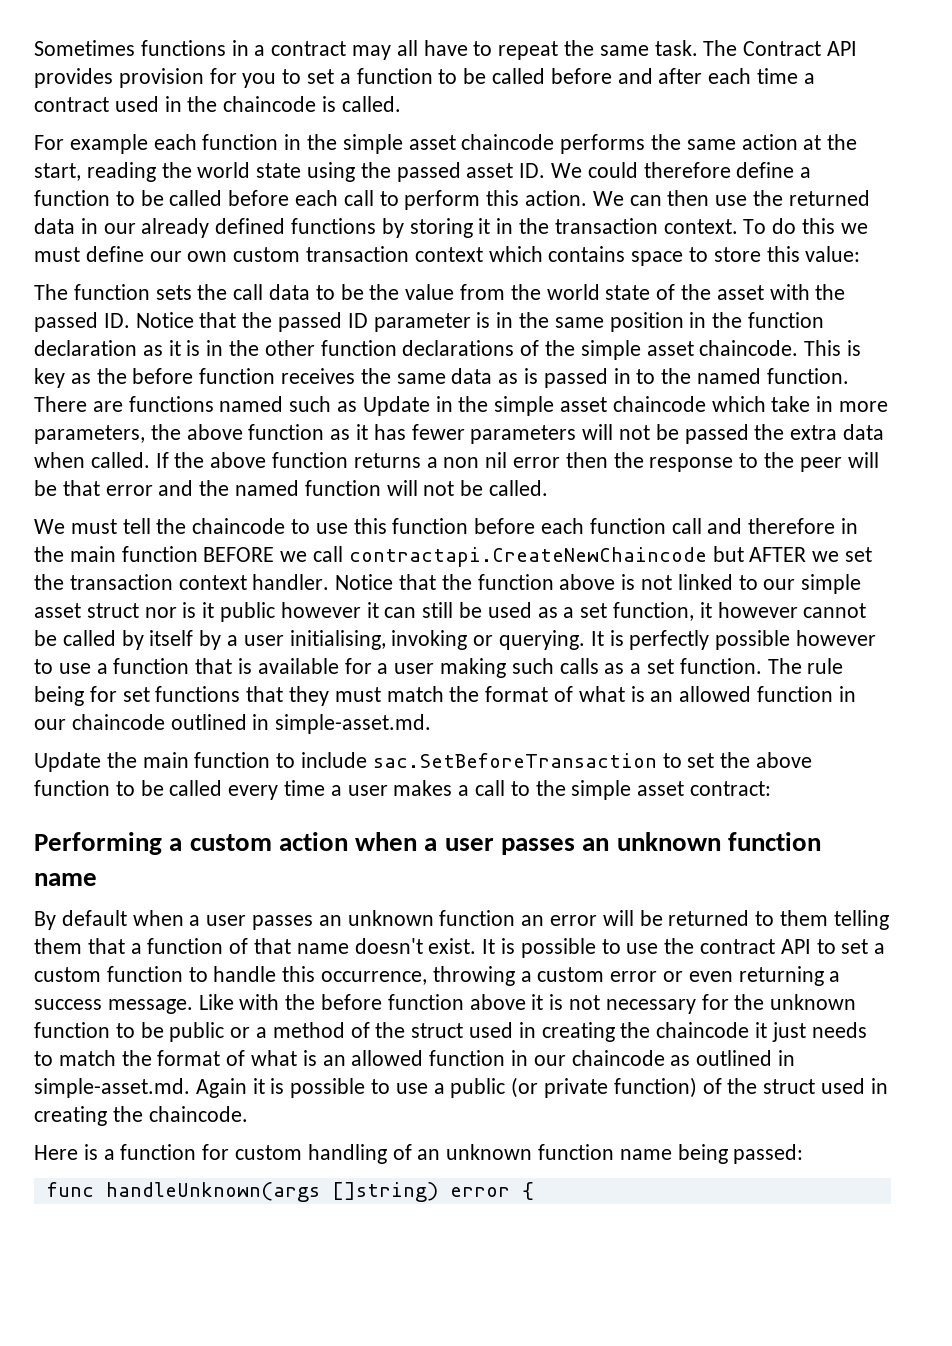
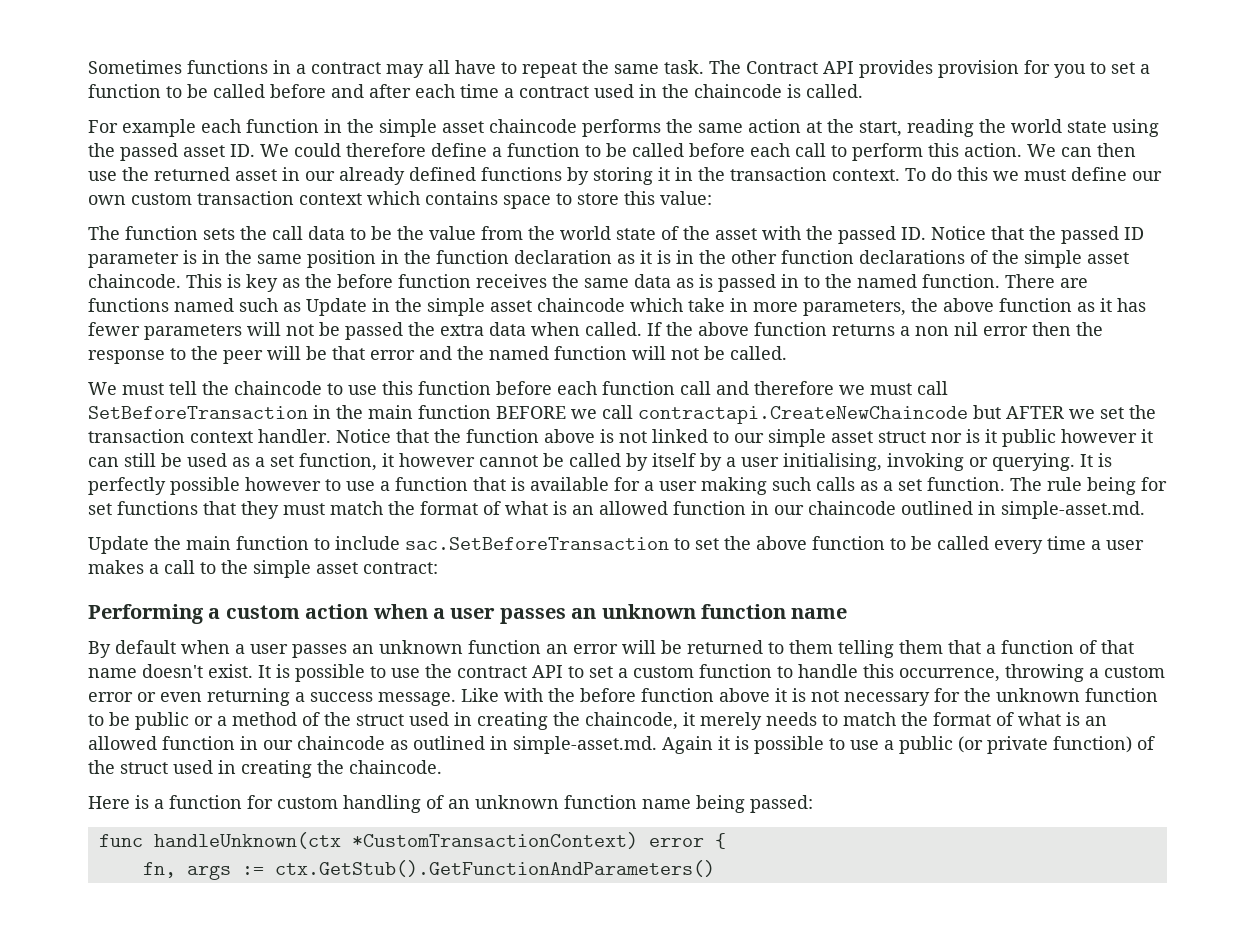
- We can then use the returned data in our already defined functions by storing it in the transaction context.
+ We can then use the returned asset in our already defined functions by storing it in the transaction context.
- We must tell the chaincode to use this function before each function call and therefore in the main function BEFORE we call contractapi.CreateNewChaincode but AFTER we set the transaction context handler.
+ We must tell the chaincode to use this function before each function call and therefore we must call SetBeforeTransaction in the main function BEFORE we call contractapi.CreateNewChaincode but AFTER we set the transaction context handler.
- Like with the before function above it is not necessary for the unknown function to be public or a method of the struct used in creating the chaincode it just needs to match the format of what is an allowed function in our chaincode as outlined in simple-asset.md. Again it is possible to use a public (or private function) of the struct used in creating the chaincode.
+ Like with the before function above it is not necessary for the unknown function to be public or a method of the struct used in creating the chaincode, it merely needs to match the format of what is an allowed function in our chaincode as outlined in simple-asset.md. Again it is possible to use a public (or private function) of the struct used in creating the chaincode.
- func handleUnknown(args []string) error {
+ func handleUnknown(ctx *CustomTransactionContext) error {
+ fn, args := ctx.GetStub().GetFunctionAndParameters()

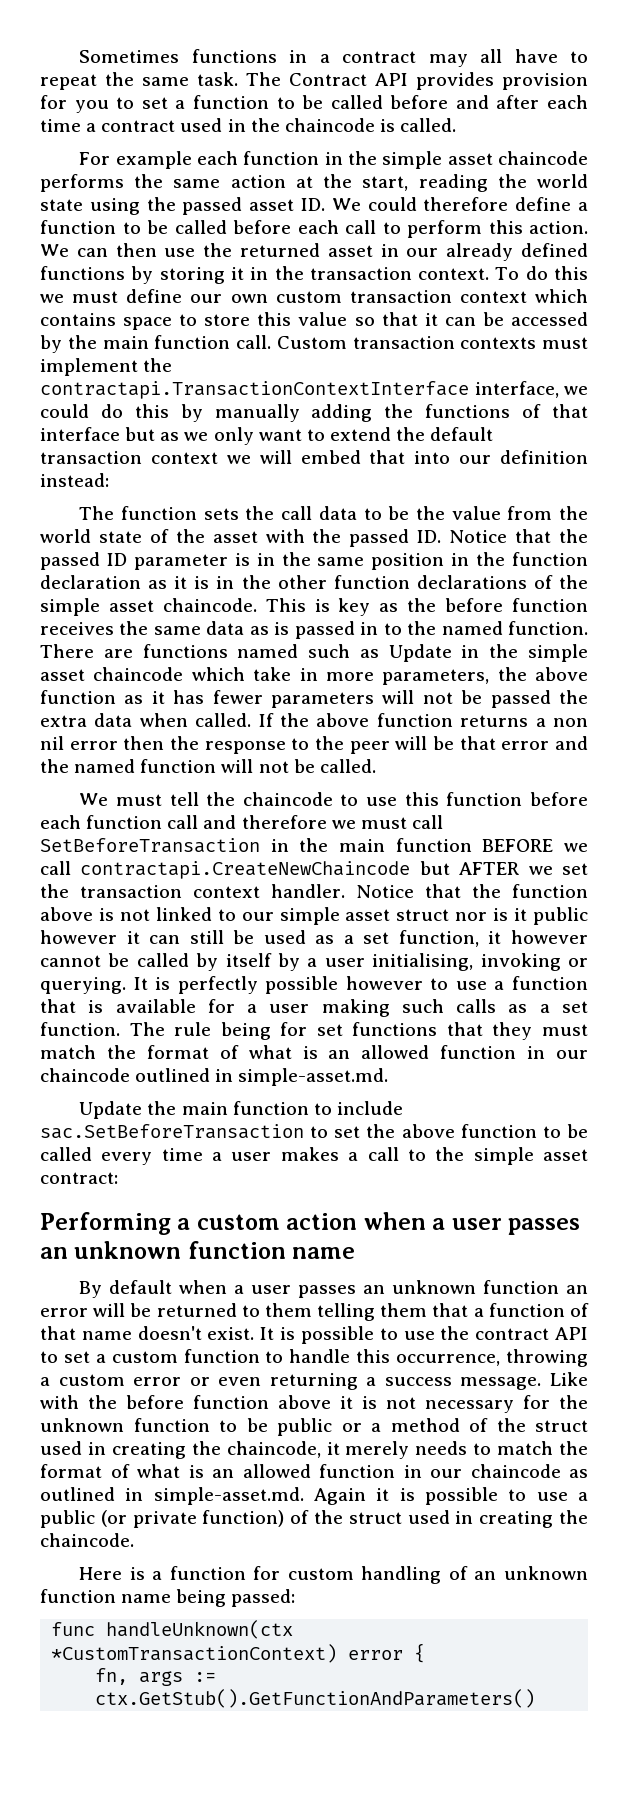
- To do this we must define our own custom transaction context which contains space to store this value:
+ To do this we must define our own custom transaction context which contains space to store this value so that it can be accessed by the main function call. Custom transaction contexts must implement the contractapi.TransactionContextInterface interface, we could do this by manually adding the functions of that interface but as we only want to extend the default transaction context we will embed that into our definition instead:

